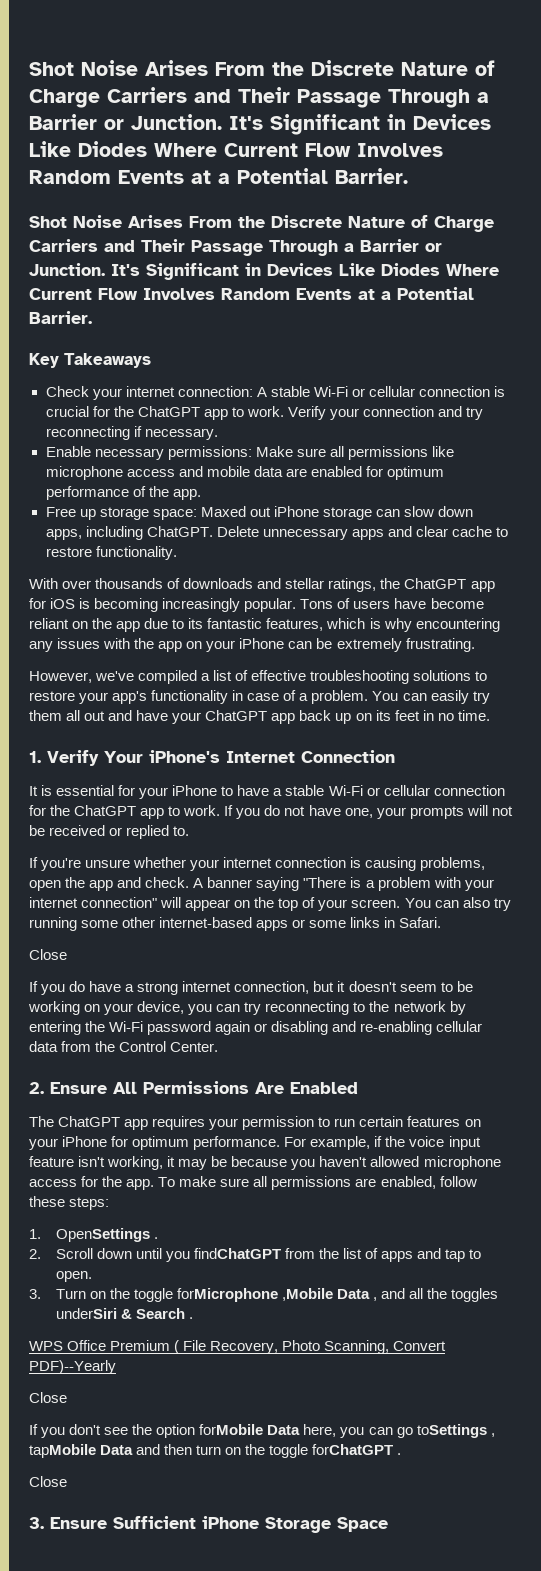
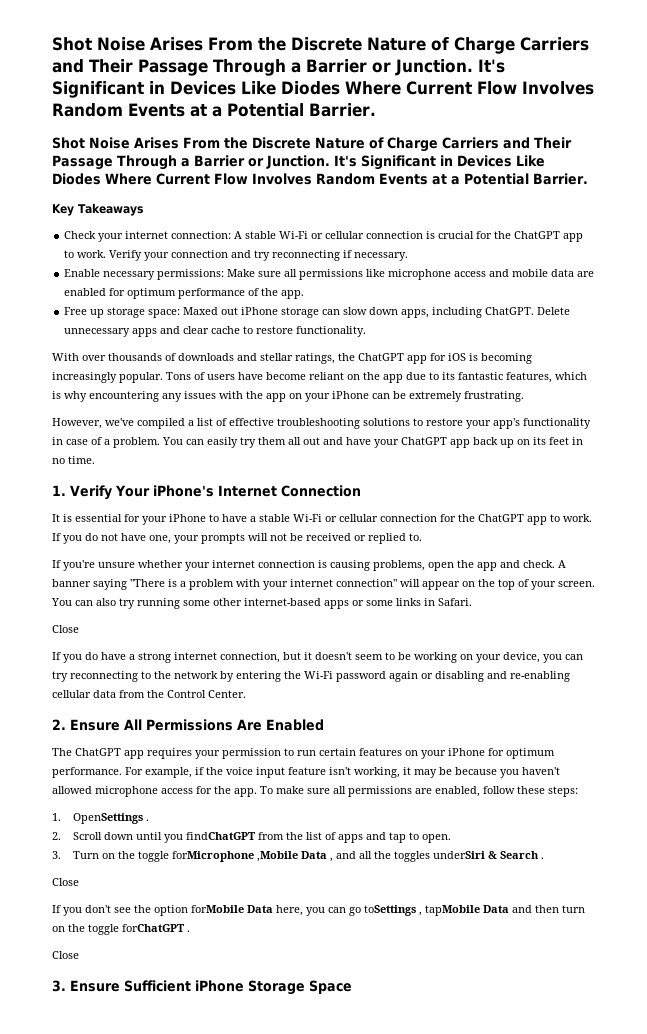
- WPS Office Premium ( File Recovery, Photo Scanning, Convert PDF)--Yearly

